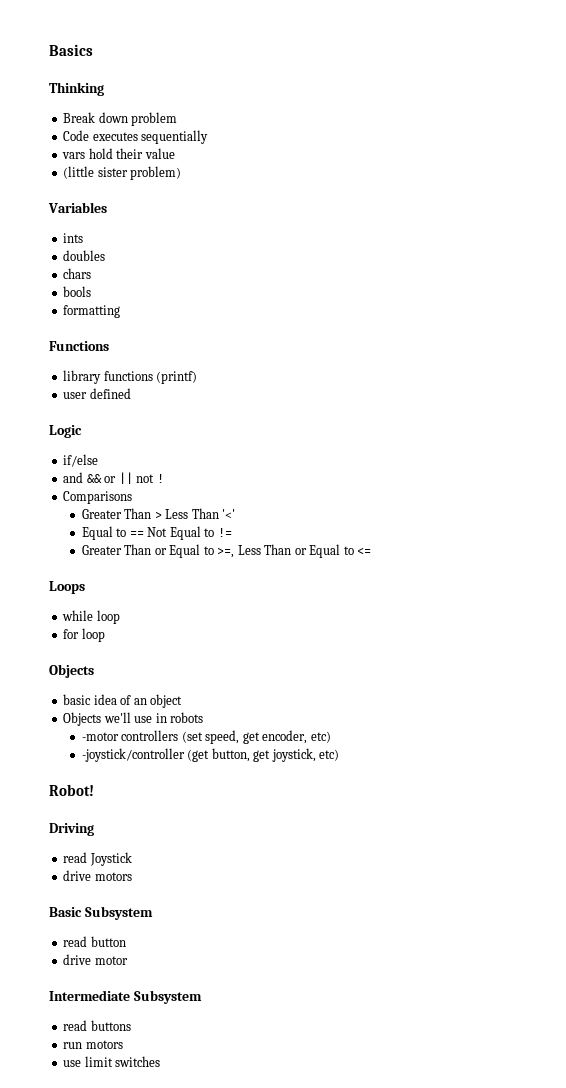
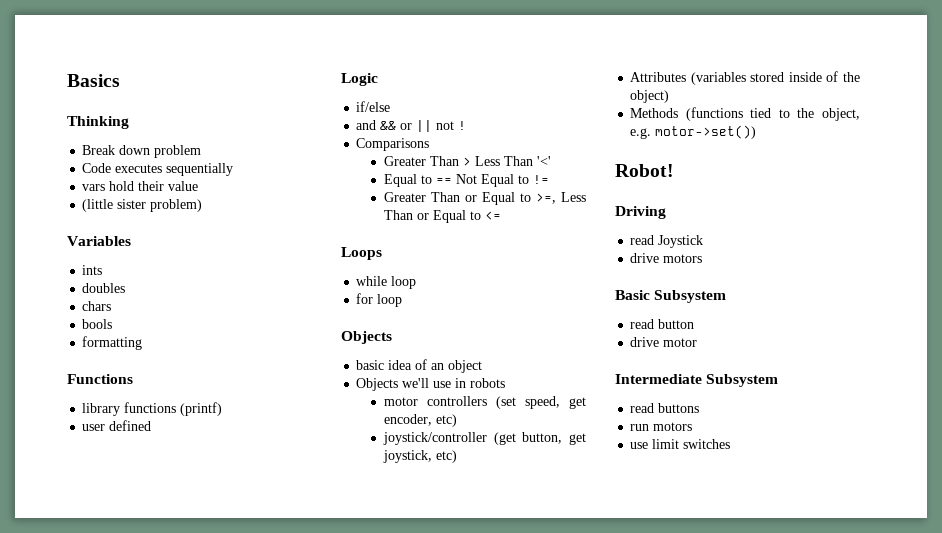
- -motor controllers (set speed, get encoder, etc)
+ motor controllers (set speed, get encoder, etc)
- -joystick/controller (get button, get joystick, etc)
+ joystick/controller (get button, get joystick, etc)
+ Attributes (variables stored inside of the object)
+ Methods (functions tied to the object, e.g. motor->set())

